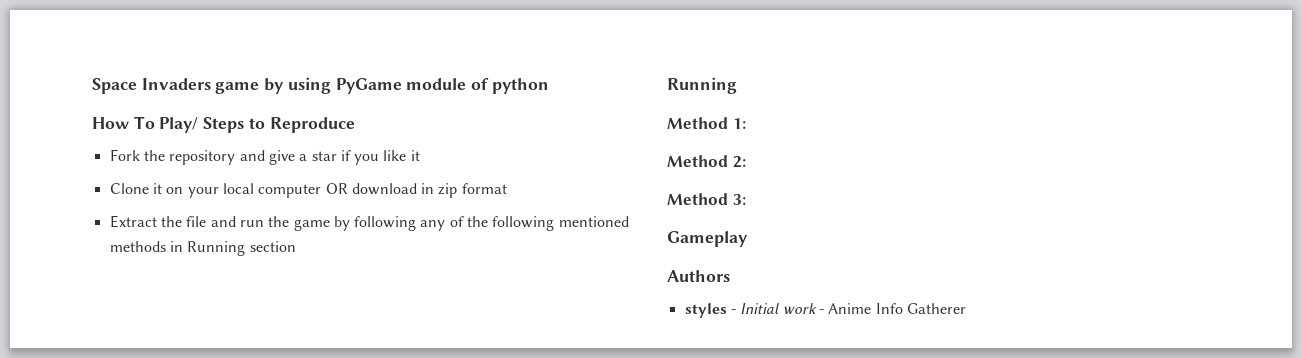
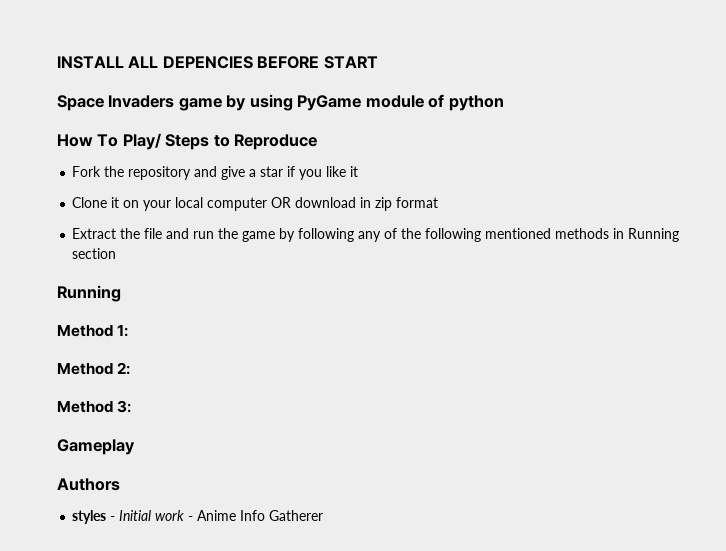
+ INSTALL ALL DEPENCIES BEFORE START

